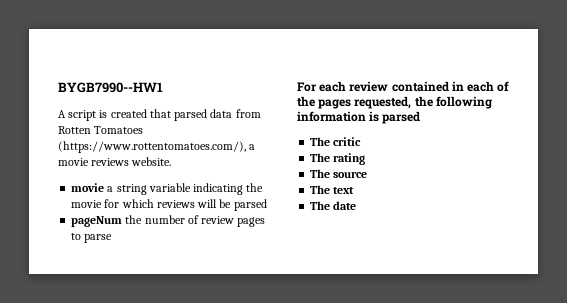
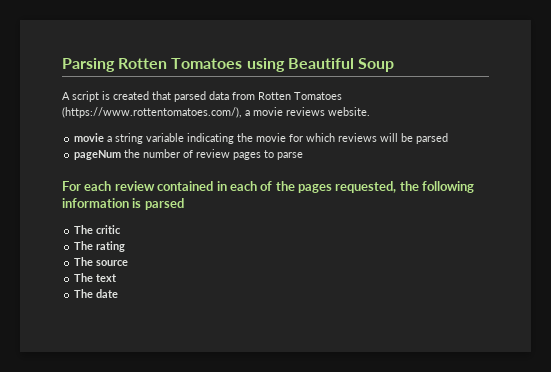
- BYGB7990--HW1
+ Parsing Rotten Tomatoes using Beautiful Soup

